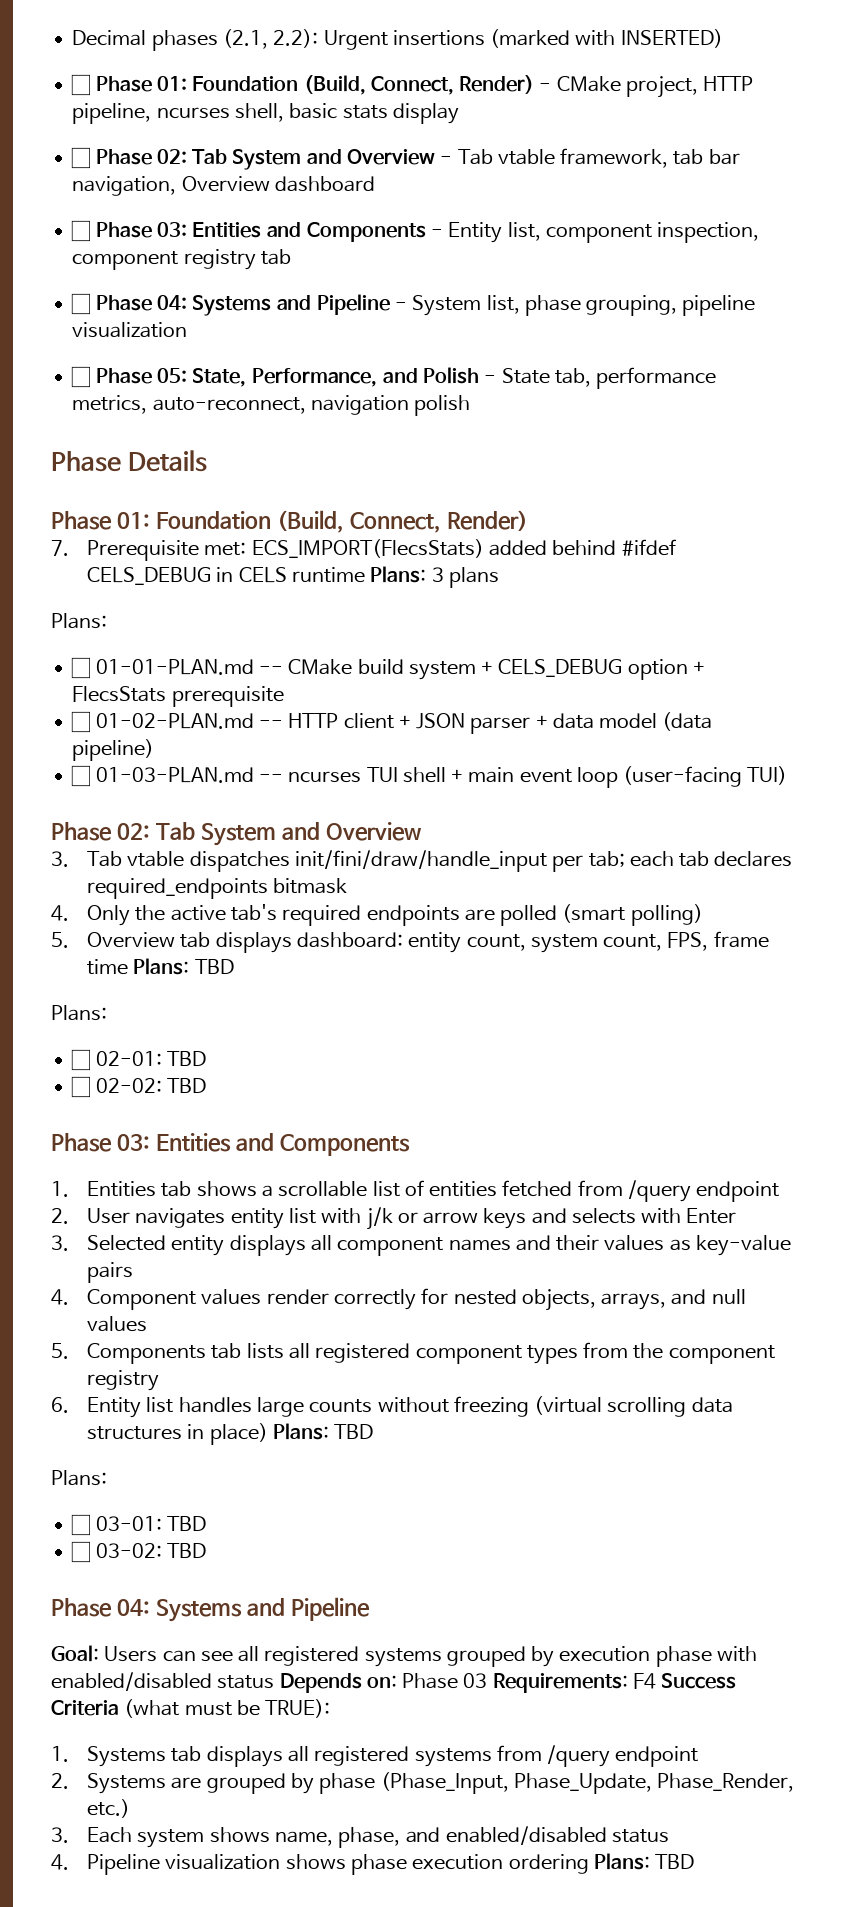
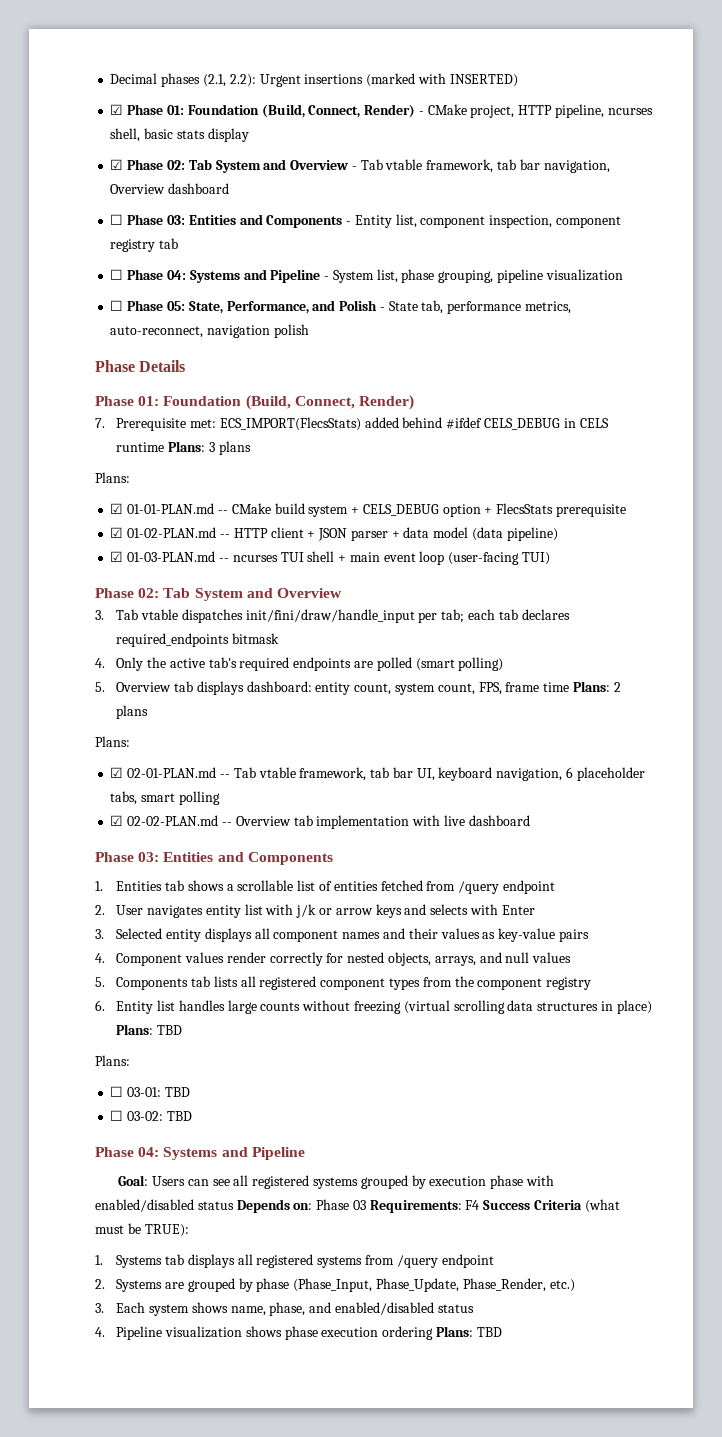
- ☐ Phase 01: Foundation (Build, Connect, Render) - CMake project, HTTP pipeline, ncurses shell, basic stats display
+ ☑ Phase 01: Foundation (Build, Connect, Render) - CMake project, HTTP pipeline, ncurses shell, basic stats display
- ☐ Phase 02: Tab System and Overview - Tab vtable framework, tab bar navigation, Overview dashboard
+ ☑ Phase 02: Tab System and Overview - Tab vtable framework, tab bar navigation, Overview dashboard
- ☐ 01-01-PLAN.md -- CMake build system + CELS_DEBUG option + FlecsStats prerequisite
+ ☑ 01-01-PLAN.md -- CMake build system + CELS_DEBUG option + FlecsStats prerequisite
- ☐ 01-02-PLAN.md -- HTTP client + JSON parser + data model (data pipeline)
+ ☑ 01-02-PLAN.md -- HTTP client + JSON parser + data model (data pipeline)
- ☐ 01-03-PLAN.md -- ncurses TUI shell + main event loop (user-facing TUI)
+ ☑ 01-03-PLAN.md -- ncurses TUI shell + main event loop (user-facing TUI)
- 5. Overview tab displays dashboard: entity count, system count, FPS, frame time Plans: TBD
+ 5. Overview tab displays dashboard: entity count, system count, FPS, frame time Plans: 2 plans
  Plans:
- ☐ 02-01: TBD
- ☐ 02-02: TBD
+ ☑ 02-01-PLAN.md -- Tab vtable framework, tab bar UI, keyboard navigation, 6 placeholder tabs, smart polling
+ ☑ 02-02-PLAN.md -- Overview tab implementation with live dashboard

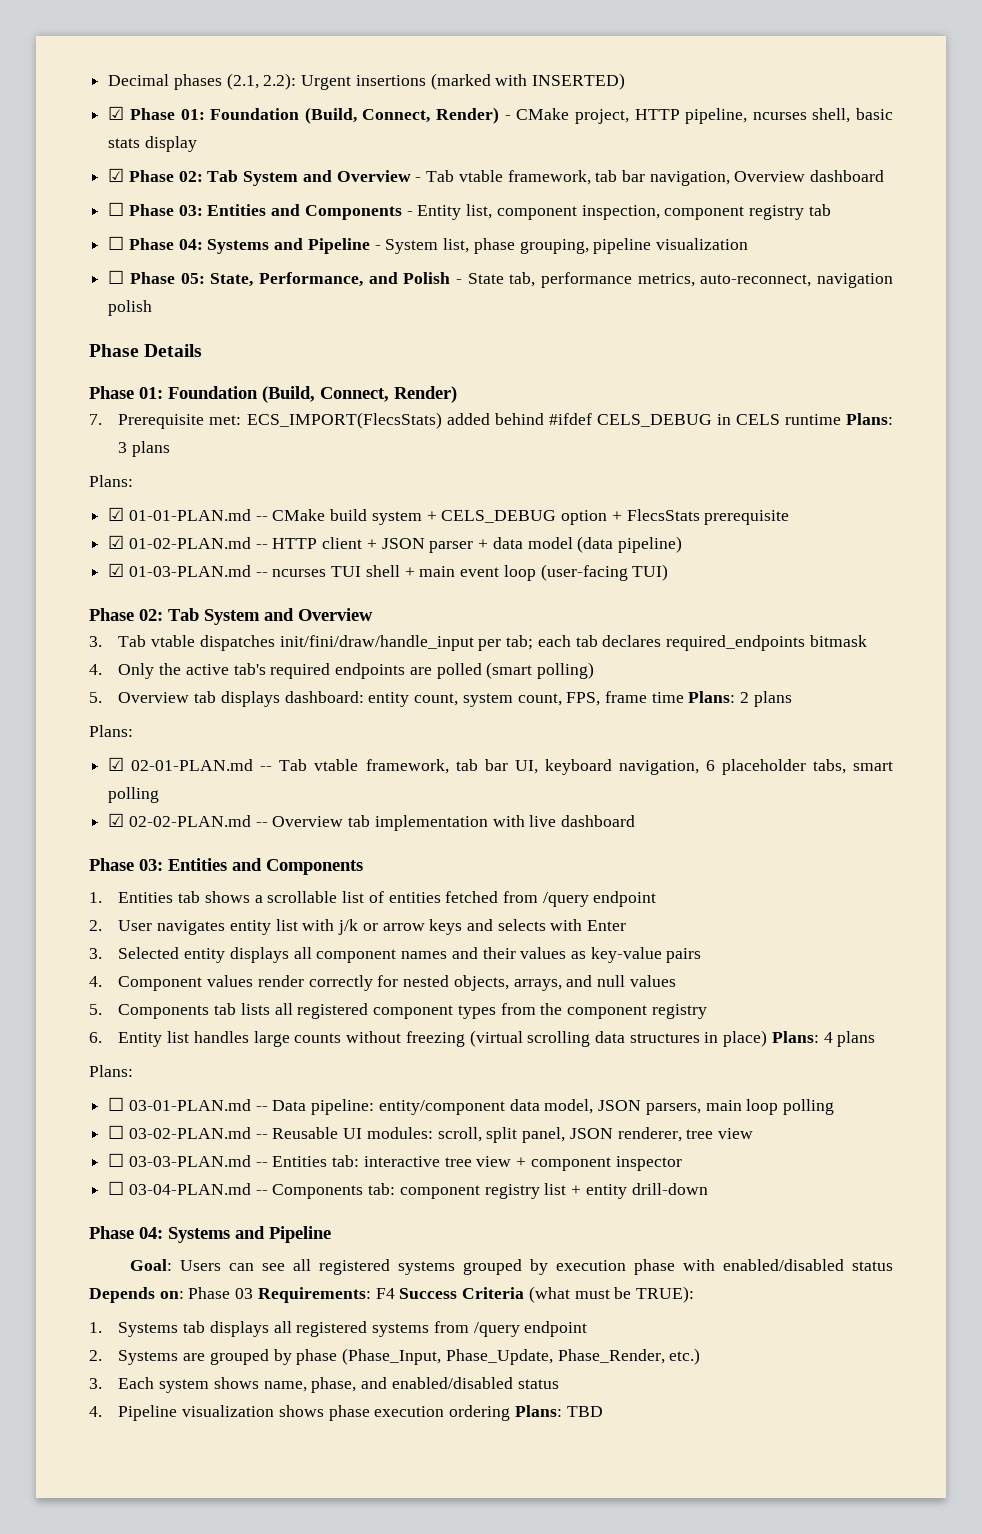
- 6. Entity list handles large counts without freezing (virtual scrolling data structures in place) Plans: TBD
+ 6. Entity list handles large counts without freezing (virtual scrolling data structures in place) Plans: 4 plans
- ☐ 03-01: TBD
- ☐ 03-02: TBD
+ ☐ 03-01-PLAN.md -- Data pipeline: entity/component data model, JSON parsers, main loop polling
+ ☐ 03-02-PLAN.md -- Reusable UI modules: scroll, split panel, JSON renderer, tree view
+ ☐ 03-03-PLAN.md -- Entities tab: interactive tree view + component inspector
+ ☐ 03-04-PLAN.md -- Components tab: component registry list + entity drill-down

